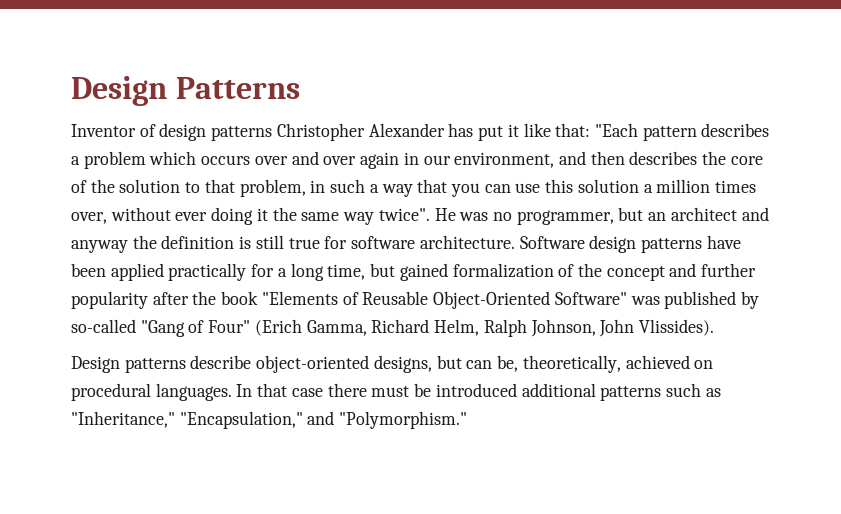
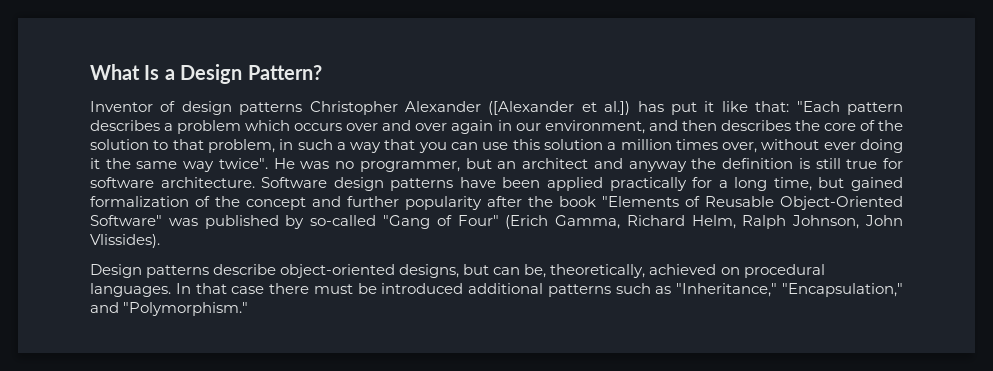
- Design Patterns
+ What Is a Design Pattern?
- Inventor of design patterns Christopher Alexander has put it like that: "Each pattern describes a problem which occurs over and over again in our environment, and then describes the core of the solution to that problem, in such a way that you can use this solution a million times over, without ever doing it the same way twice".
+ Inventor of design patterns Christopher Alexander ([Alexander et al.]) has put it like that: "Each pattern describes a problem which occurs over and over again in our environment, and then describes the core of the solution to that problem, in such a way that you can use this solution a million times over, without ever doing it the same way twice".

